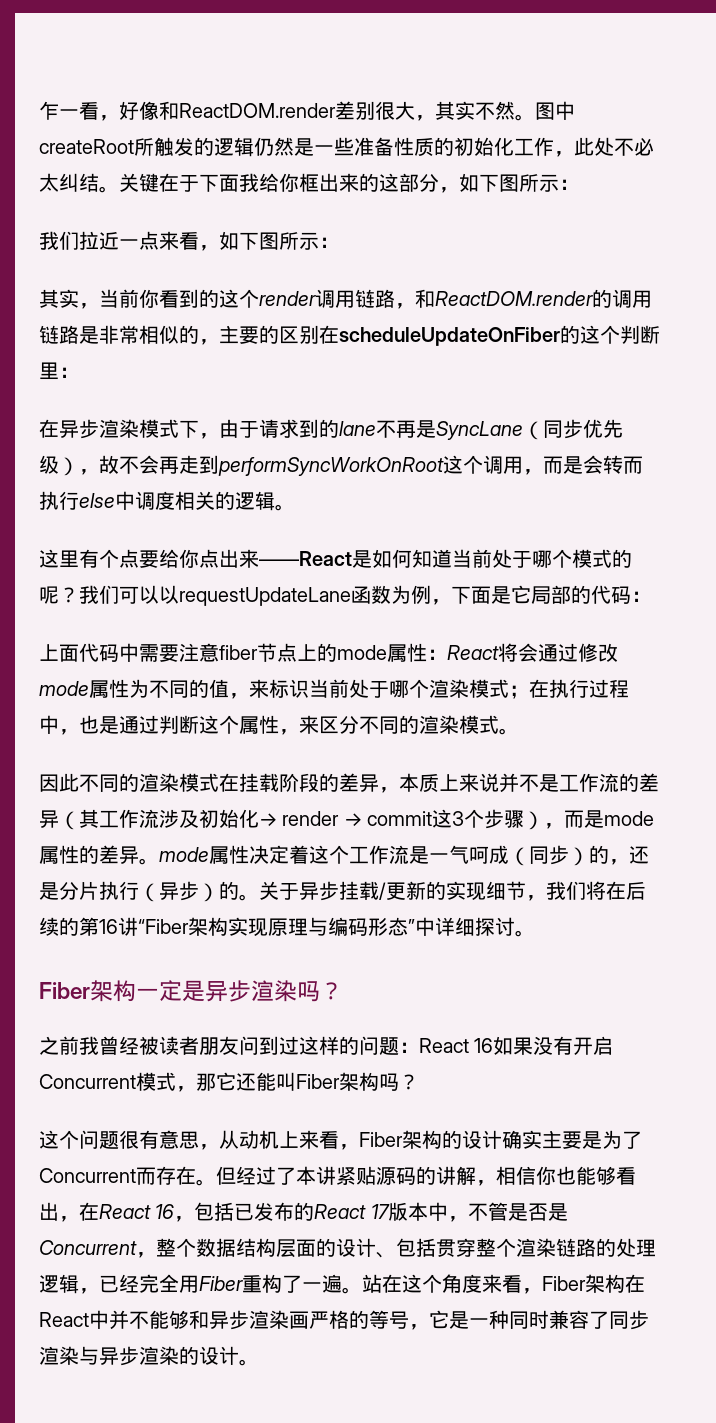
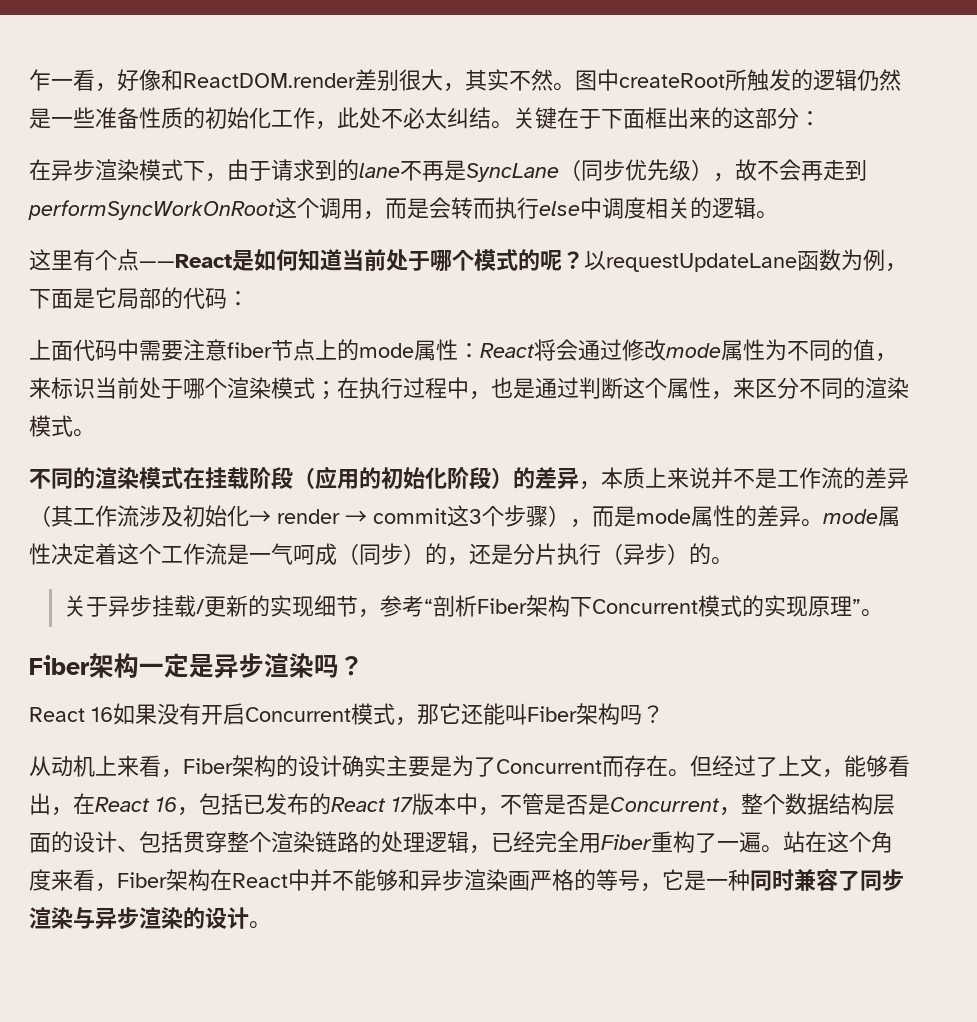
- 关键在于下面我给你框出来的这部分，如下图所示：
- 我们拉近一点来看，如下图所示：
- 其实，当前你看到的这个render调用链路，和ReactDOM.render的调用链路是非常相似的，主要的区别在scheduleUpdateOnFiber的这个判断里：
+ 关键在于下面框出来的这部分：
- 这里有个点要给你点出来——React是如何知道当前处于哪个模式的呢？
+ 这里有个点——React是如何知道当前处于哪个模式的呢？
- 我们可以以requestUpdateLane函数为例，下面是它局部的代码：
+ 以requestUpdateLane函数为例，下面是它局部的代码：
- 因此不同的渲染模式在挂载阶段的差异，本质上来说并不是工作流的差异（其工作流涉及初始化→ render → commit这3个步骤），而是mode属性的差异。mode属性决定着这个工作流是一气呵成（同步）的，还是分片执行（异步）的。关于异步挂载/更新的实现细节，我们将在后续的第16讲“Fiber架构实现原理与编码形态”中详细探讨。
+ 不同的渲染模式在挂载阶段（应用的初始化阶段）的差异，本质上来说并不是工作流的差异（其工作流涉及初始化→ render → commit这3个步骤），而是mode属性的差异。mode属性决定着这个工作流是一气呵成（同步）的，还是分片执行（异步）的。
+ 关于异步挂载/更新的实现细节，参考“剖析Fiber架构下Concurrent模式的实现原理”。
- 之前我曾经被读者朋友问到过这样的问题：React 16如果没有开启Concurrent模式，那它还能叫Fiber架构吗？
+ React 16如果没有开启Concurrent模式，那它还能叫Fiber架构吗？
- 这个问题很有意思，从动机上来看，Fiber架构的设计确实主要是为了Concurrent而存在。
+ 从动机上来看，Fiber架构的设计确实主要是为了Concurrent而存在。
- 但经过了本讲紧贴源码的讲解，相信你也能够看出，在React 16，包括已发布的React 17版本中，不管是否是Concurrent，整个数据结构层面的设计、包括贯穿整个渲染链路的处理逻辑，已经完全用Fiber重构了一遍。
+ 但经过了上文，能够看出，在React 16，包括已发布的React 17版本中，不管是否是Concurrent，整个数据结构层面的设计、包括贯穿整个渲染链路的处理逻辑，已经完全用Fiber重构了一遍。

